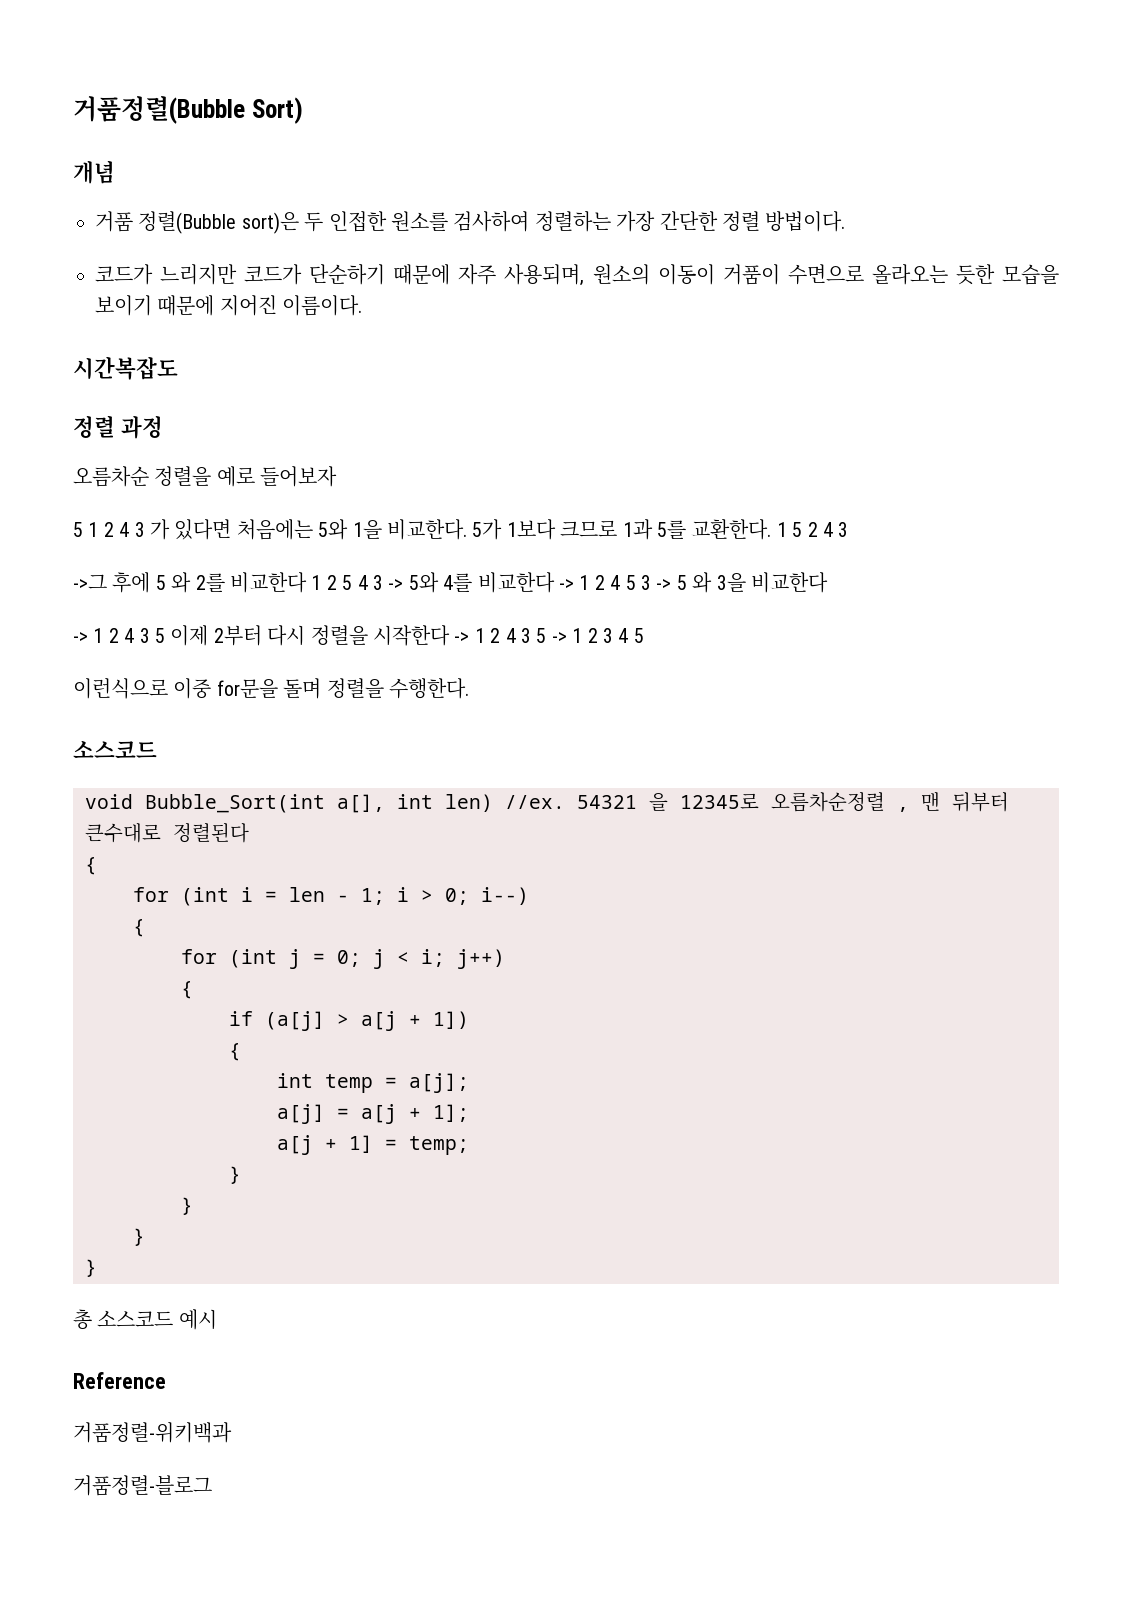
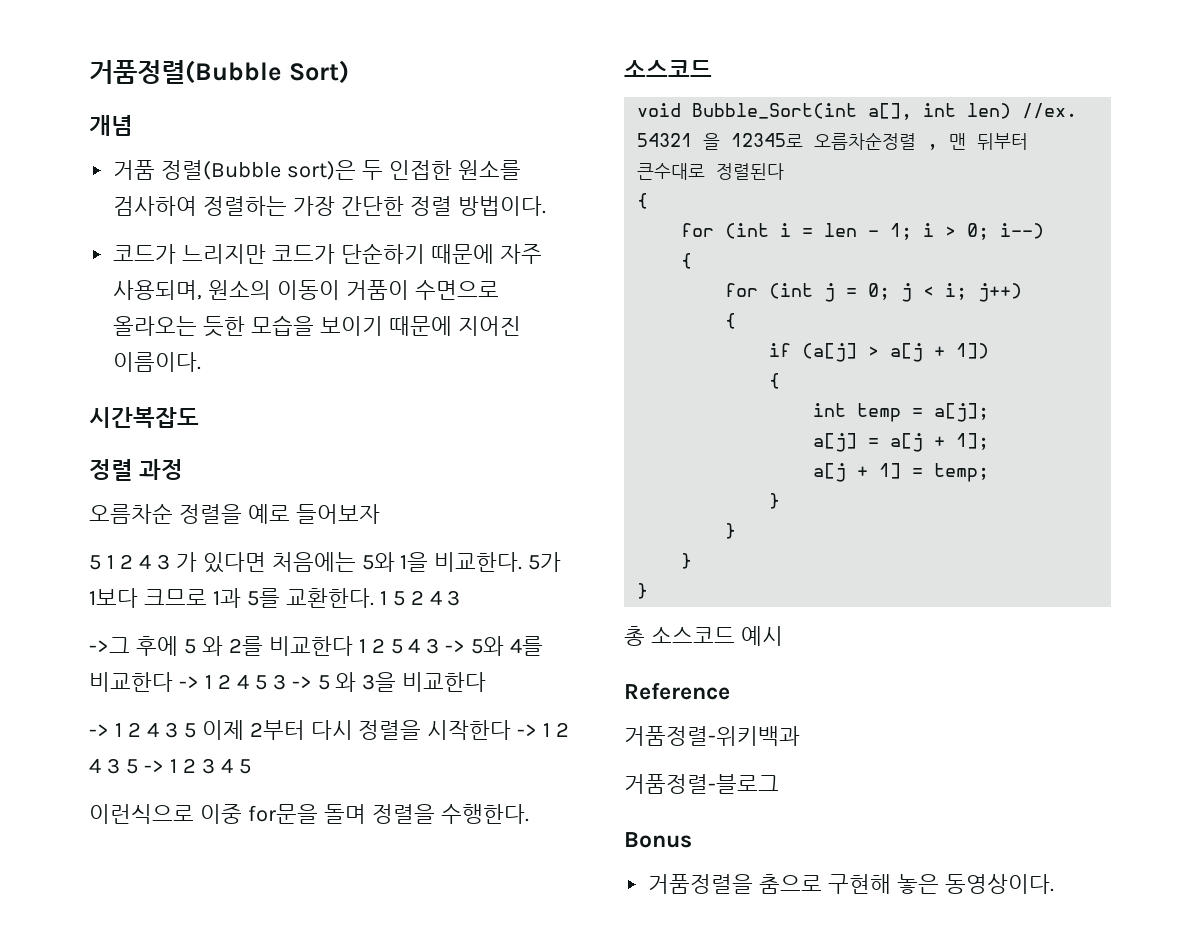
+ Bonus
+ 거품정렬을 춤으로 구현해 놓은 동영상이다.

